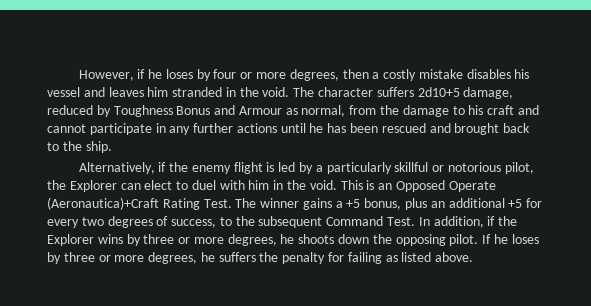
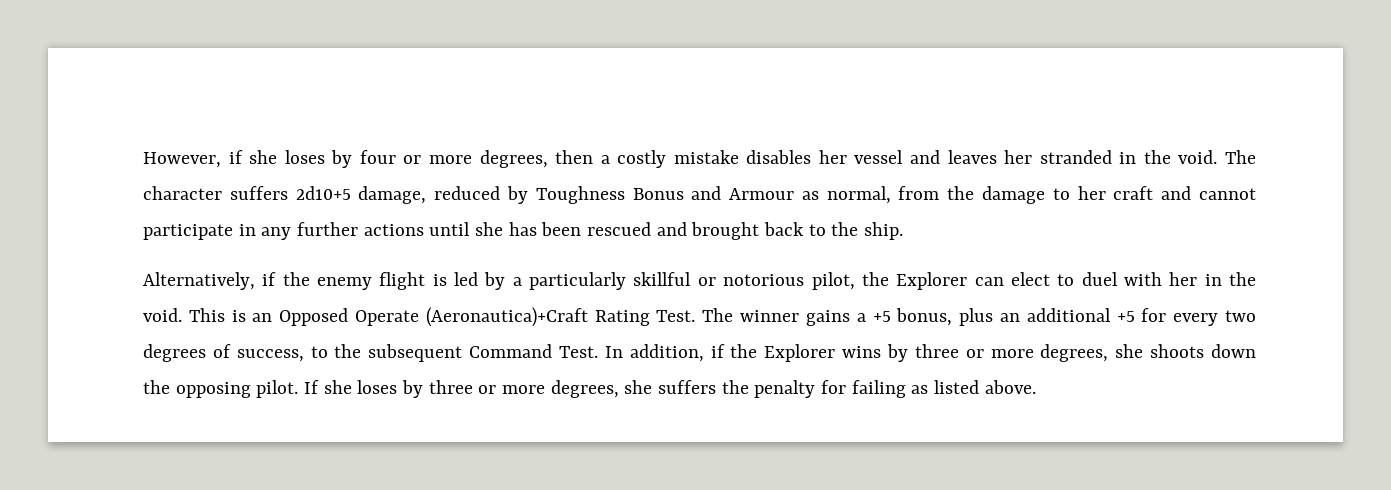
- However, if he loses by four or more degrees, then a costly mistake disables his vessel and leaves him stranded in the void.
+ However, if she loses by four or more degrees, then a costly mistake disables her vessel and leaves her stranded in the void.
- The character suffers 2d10+5 damage, reduced by Toughness Bonus and Armour as normal, from the damage to his craft and cannot participate in any further actions until he has been rescued and brought back to the ship.
+ The character suffers 2d10+5 damage, reduced by Toughness Bonus and Armour as normal, from the damage to her craft and cannot participate in any further actions until she has been rescued and brought back to the ship.
- Alternatively, if the enemy flight is led by a particularly skillful or notorious pilot, the Explorer can elect to duel with him in the void.
+ Alternatively, if the enemy flight is led by a particularly skillful or notorious pilot, the Explorer can elect to duel with her in the void.
- In addition, if the Explorer wins by three or more degrees, he shoots down the opposing pilot.
+ In addition, if the Explorer wins by three or more degrees, she shoots down the opposing pilot.
- If he loses by three or more degrees, he suffers the penalty for failing as listed above.
+ If she loses by three or more degrees, she suffers the penalty for failing as listed above.

